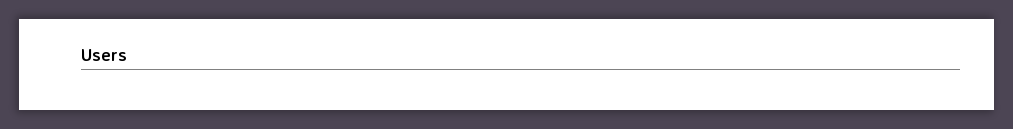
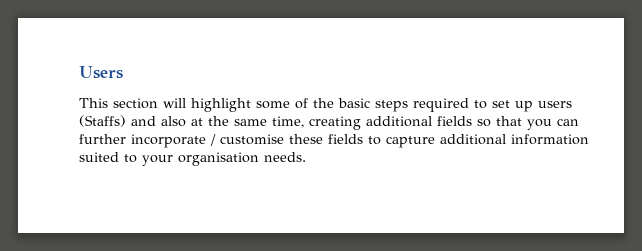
+ This section will highlight some of the basic steps required to set up users (Staffs) and also at the same time, creating additional fields so that you can further incorporate / customise these fields to capture additional information suited to your organisation needs.

